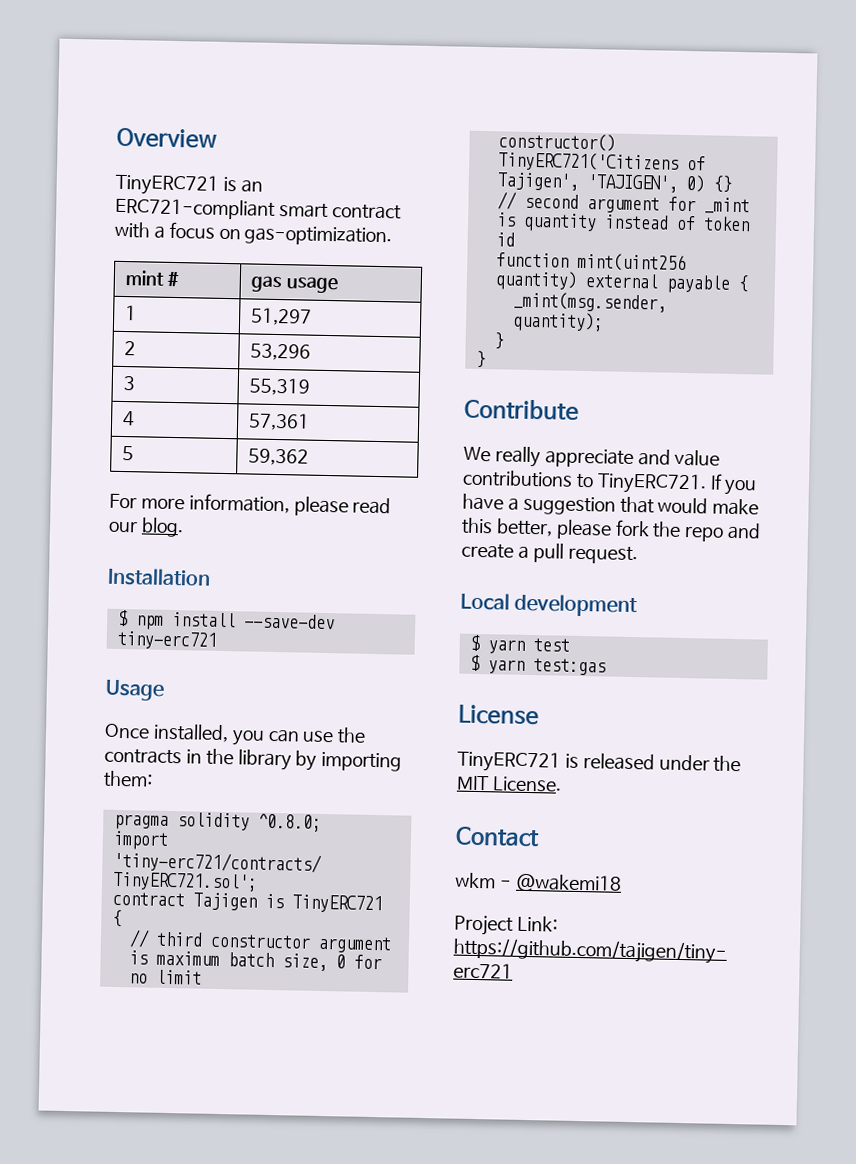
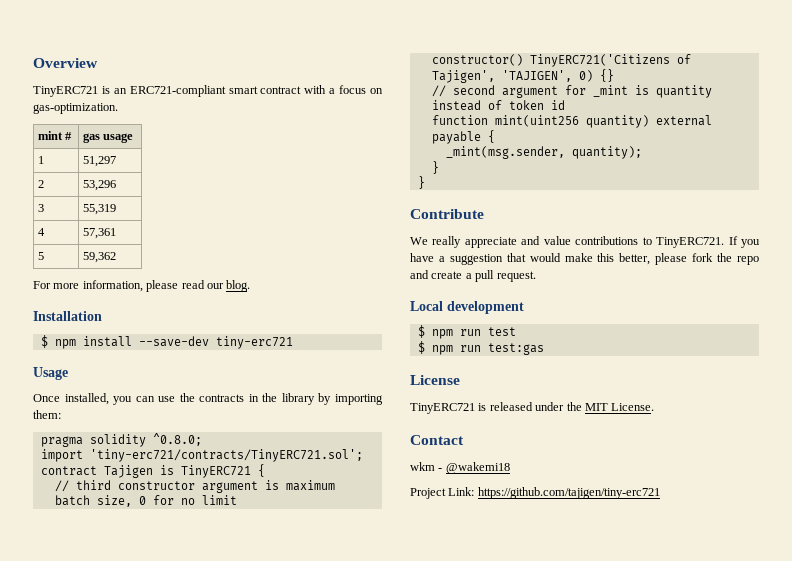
- $ yarn test
+ $ npm run test
- $ yarn test:gas
+ $ npm run test:gas

